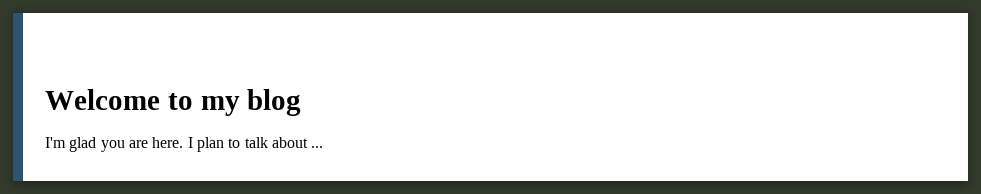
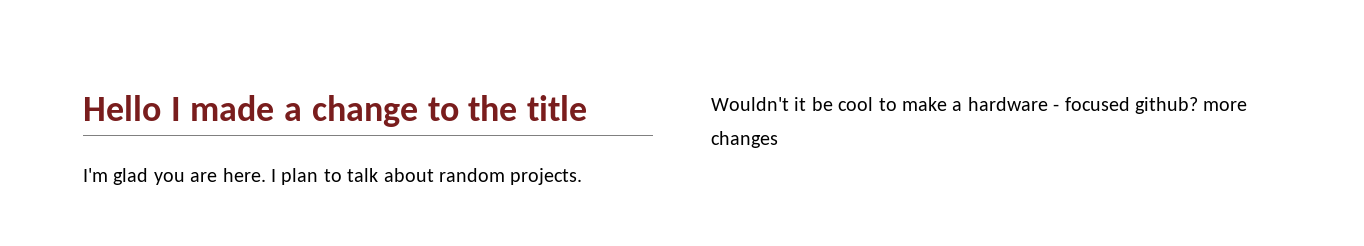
- Welcome to my blog
+ Hello I made a change to the title
- I plan to talk about ...
+ I plan to talk about random projects. Wouldn't it be cool to make a hardware - focused github? more changes

